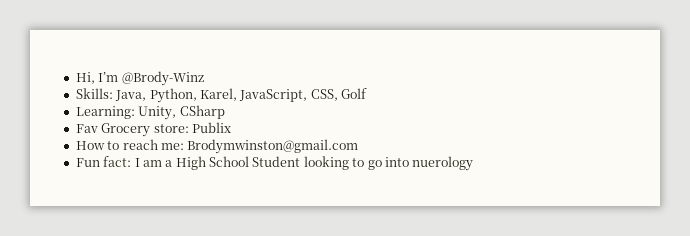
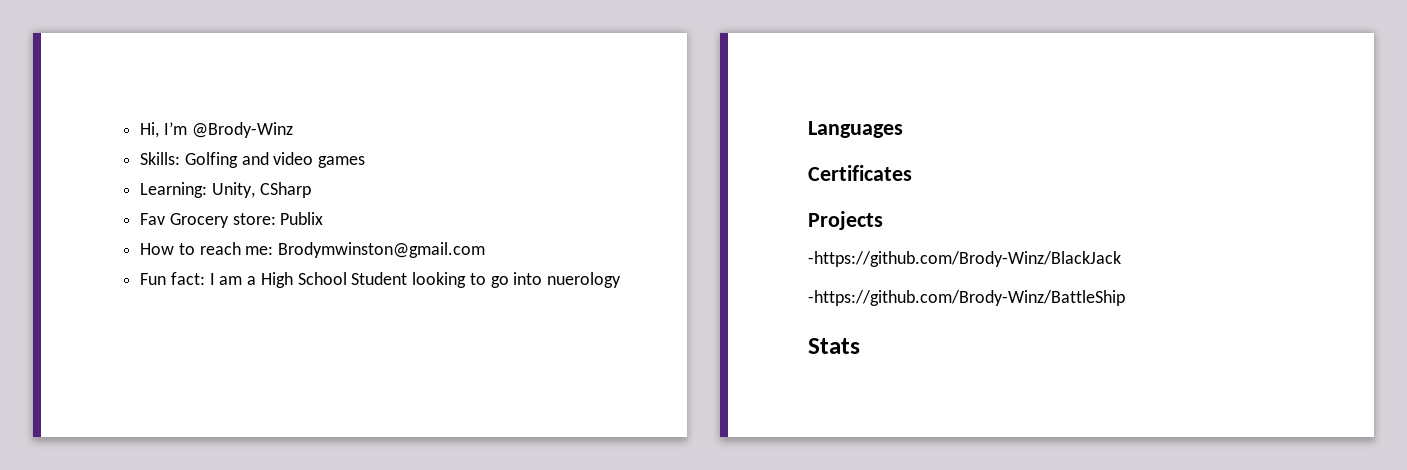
- Skills: Java, Python, Karel, JavaScript, CSS, Golf
+ Skills: Golfing and video games
+ Languages
+ Certificates
+ Projects
+ -https://github.com/Brody-Winz/BlackJack
+ -https://github.com/Brody-Winz/BattleShip
+ Stats

